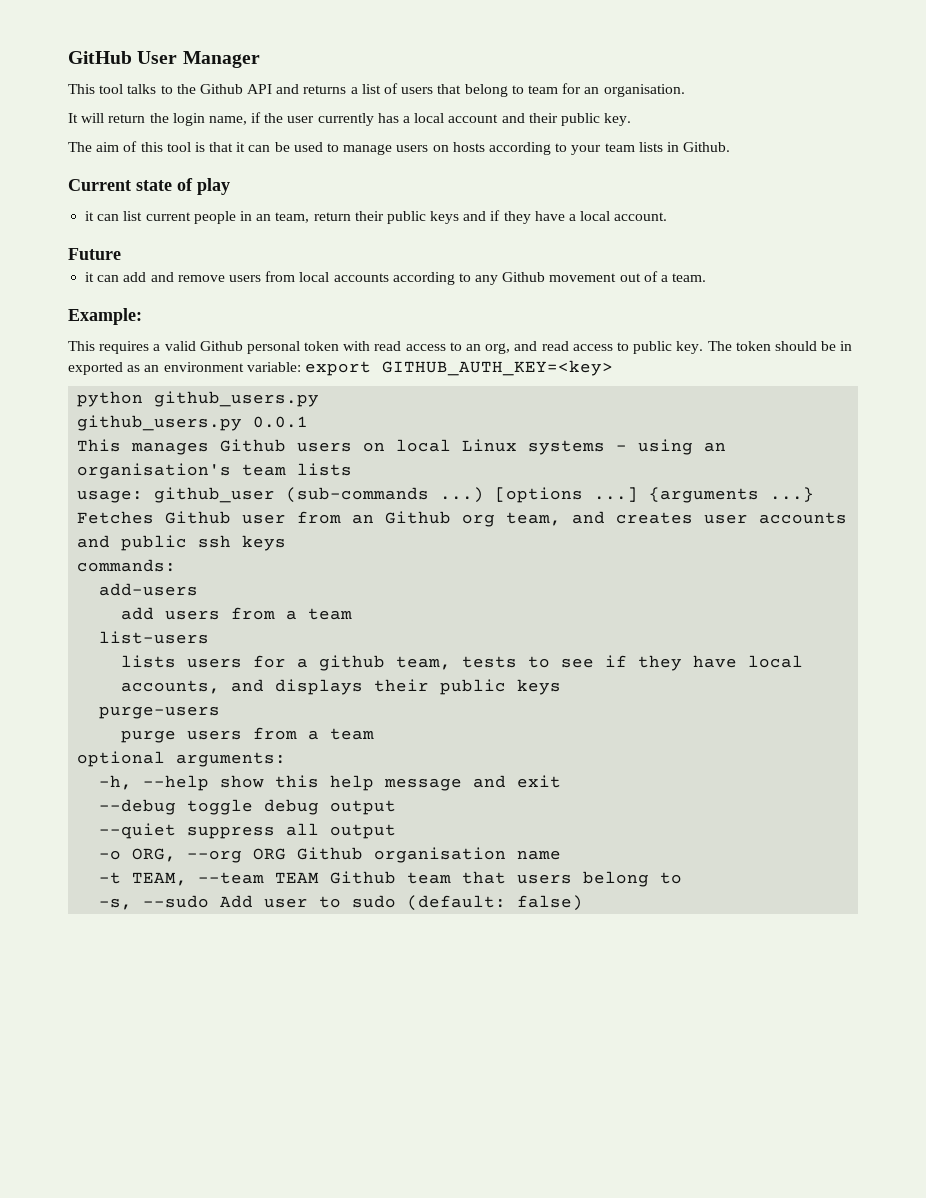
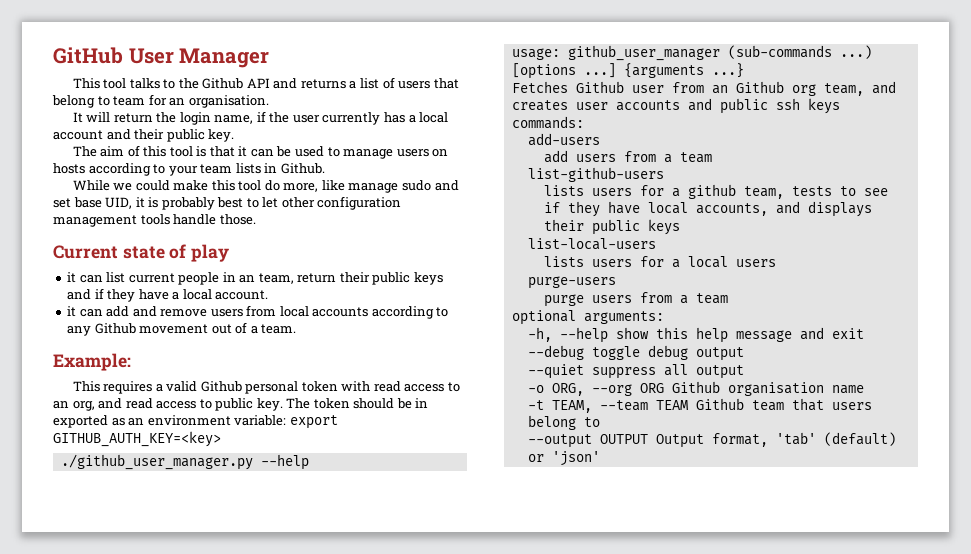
+ While we could make this tool do more, like manage sudo and set base UID, it is probably best to let other configuration management tools handle those.
- Future
- python github_users.py
- github_users.py 0.0.1
- This manages Github users on local Linux systems - using an organisation's team lists
+ ./github_user_manager.py --help
- usage: github_user (sub-commands ...)
+ usage: github_user_manager (sub-commands ...)
- list-users
+ list-github-users
+ list-local-users
+ lists users for a local users
- -s, --sudo Add user to sudo (default: false)
+ --output OUTPUT Output format, 'tab' (default) or 'json'

